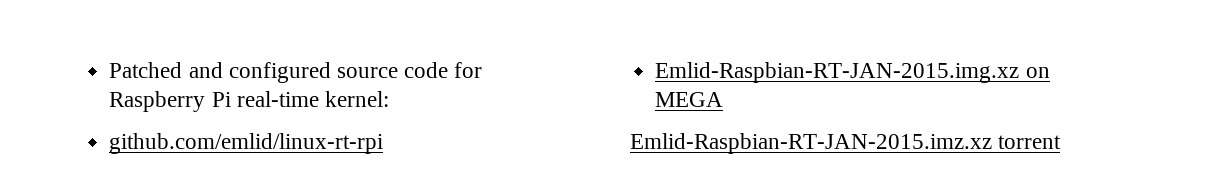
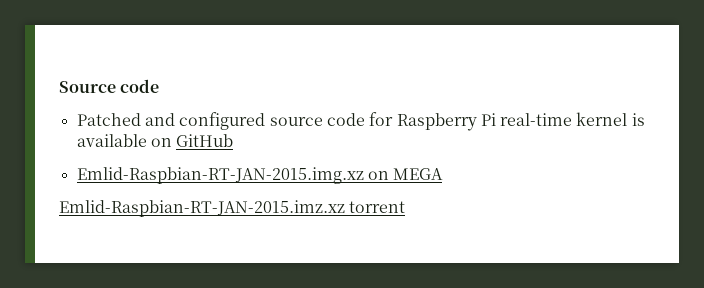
+ Source code
- Patched and configured source code for Raspberry Pi real-time kernel:
- github.com/emlid/linux-rt-rpi
+ Patched and configured source code for Raspberry Pi real-time kernel is available on GitHub

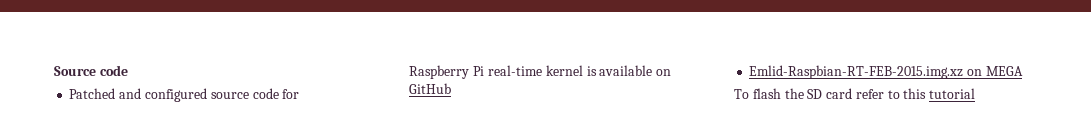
- Emlid-Raspbian-RT-JAN-2015.img.xz on MEGA
+ Emlid-Raspbian-RT-FEB-2015.img.xz on MEGA
- Emlid-Raspbian-RT-JAN-2015.imz.xz torrent
+ To flash the SD card refer to this tutorial

